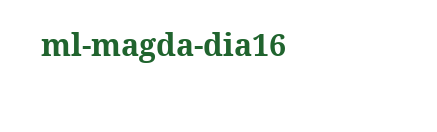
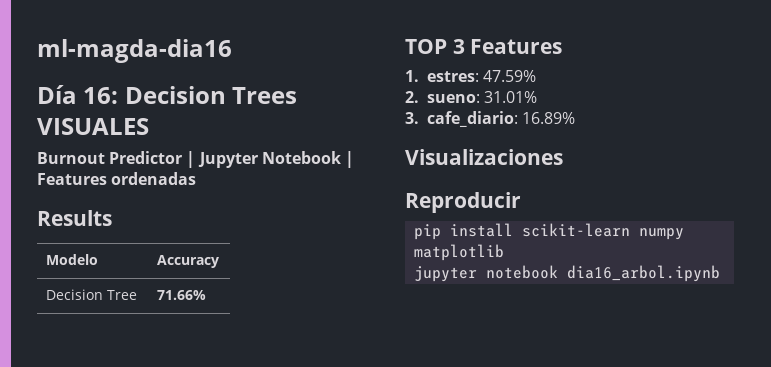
+ Día 16: Decision Trees VISUALES
+ Burnout Predictor | Jupyter Notebook | Features ordenadas
+ Results
+ Modelo | Accuracy
+ Decision Tree | 71.66%
+ TOP 3 Features
+ 1. estres: 47.59%
+ 2. sueno: 31.01%
+ 3. cafe_diario: 16.89%
+ Visualizaciones
+ Reproducir
+ pip install scikit-learn numpy matplotlib
+ jupyter notebook dia16_arbol.ipynb

